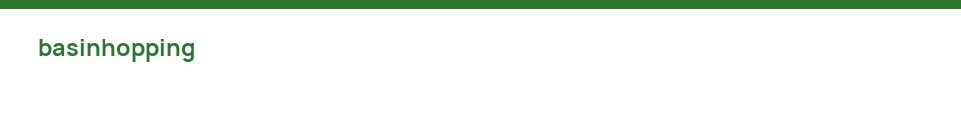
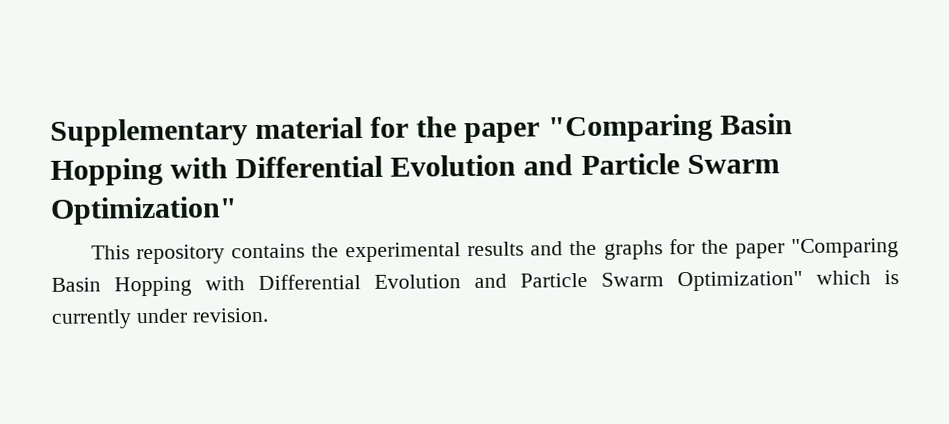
- basinhopping
+ Supplementary material for the paper "Comparing Basin Hopping with Differential Evolution and Particle Swarm Optimization"
+ This repository contains the experimental results and the graphs for the paper "Comparing Basin Hopping with Differential Evolution and Particle Swarm Optimization" which is currently under revision.

